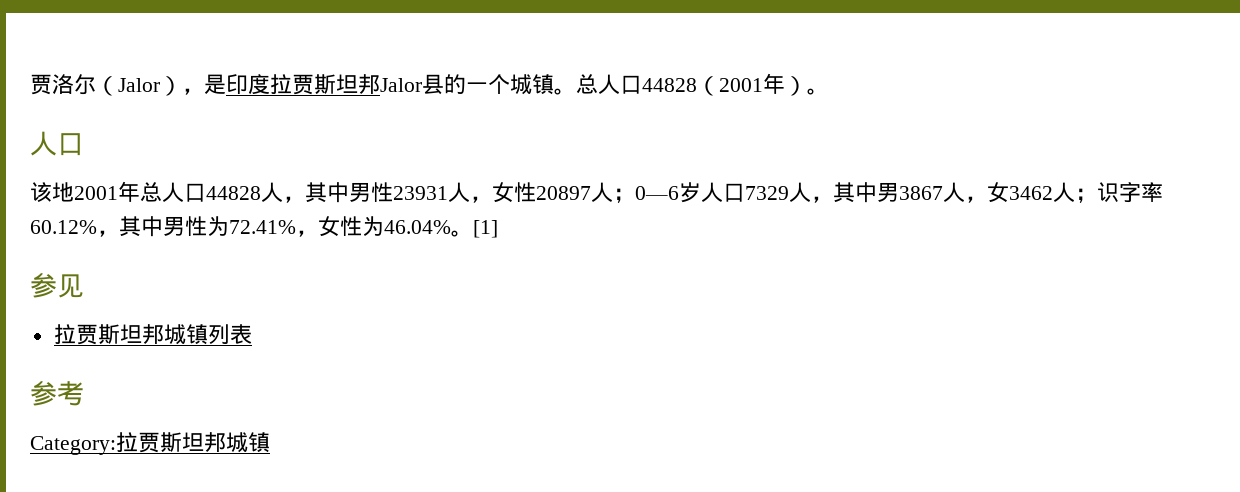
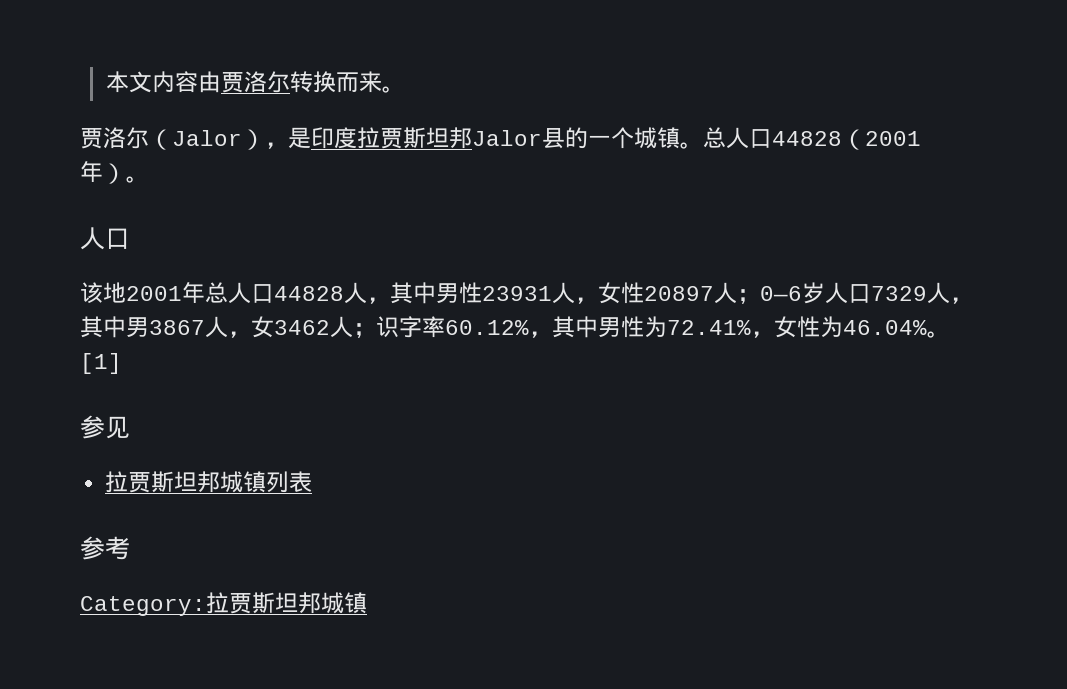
+ 本文内容由贾洛尔转换而来。

